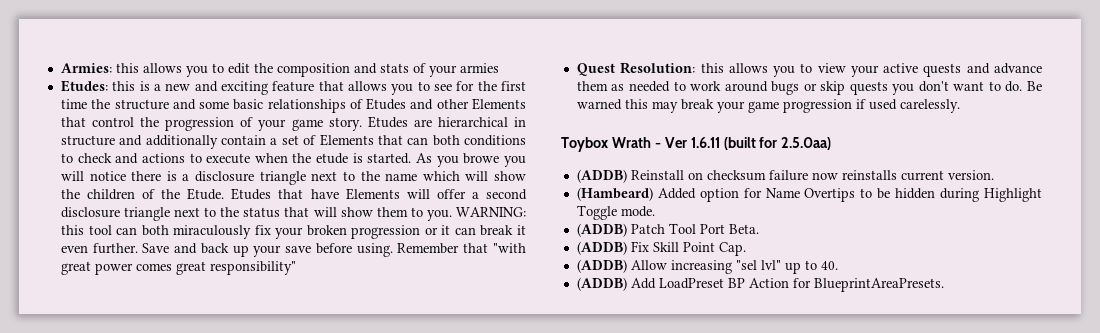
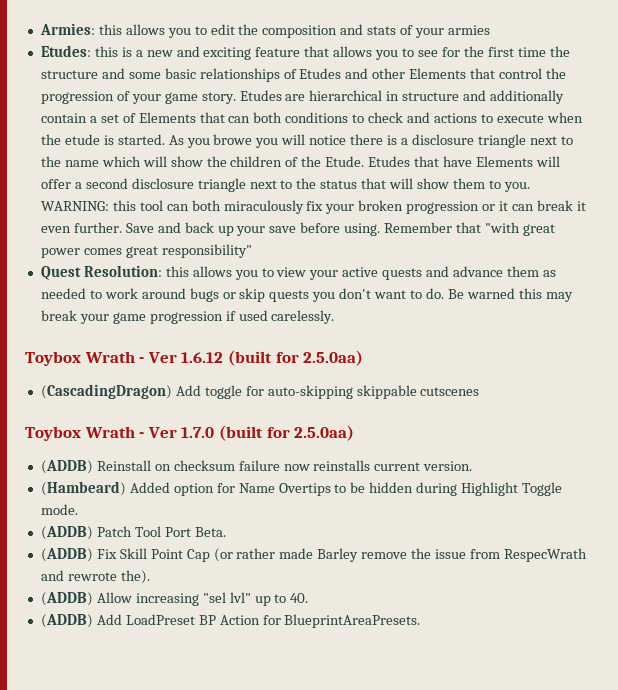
- Toybox Wrath - Ver 1.6.11 (built for 2.5.0aa)
+ Toybox Wrath - Ver 1.6.12 (built for 2.5.0aa)
+ (CascadingDragon) Add toggle for auto-skipping skippable cutscenes
+ Toybox Wrath - Ver 1.7.0 (built for 2.5.0aa)
- (ADDB) Fix Skill Point Cap.
+ (ADDB) Fix Skill Point Cap (or rather made Barley remove the issue from RespecWrath and rewrote the).

